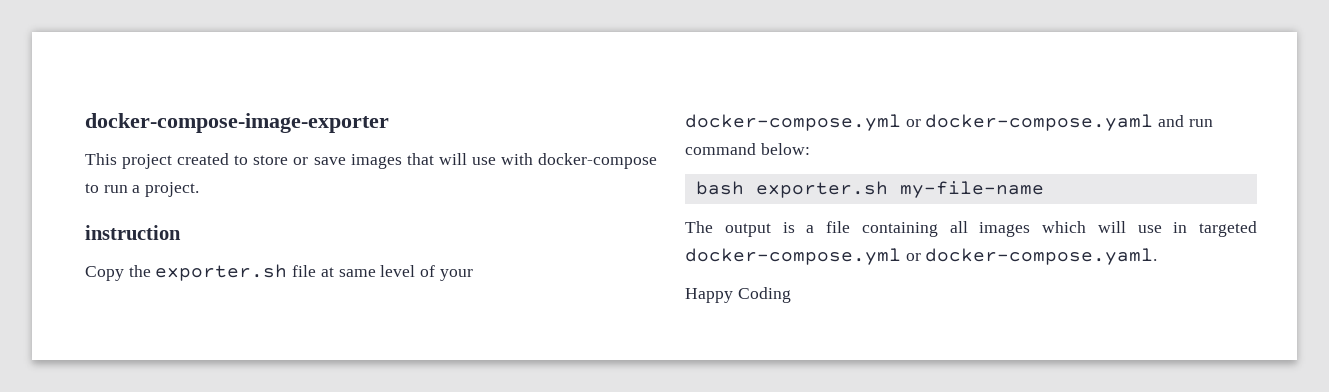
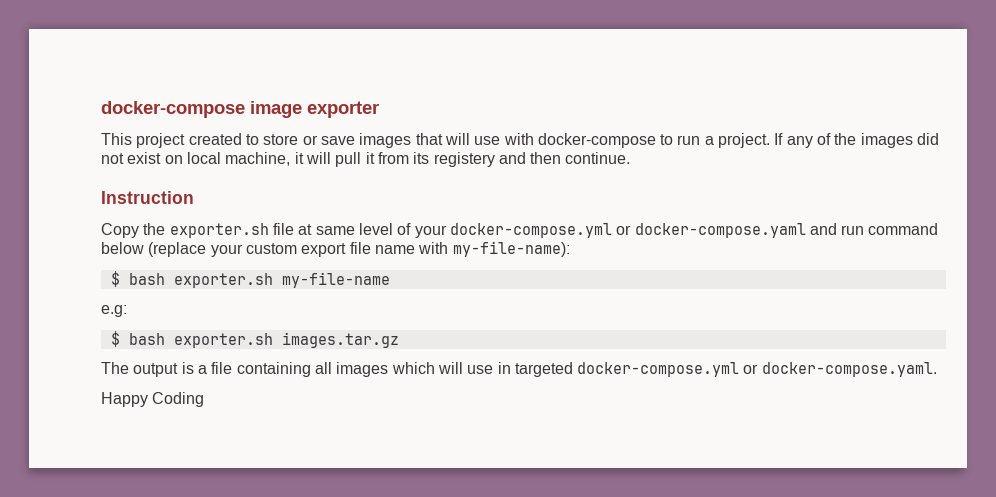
- docker-compose-image-exporter
+ docker-compose image exporter
- This project created to store or save images that will use with docker-compose to run a project.
- instruction
+ This project created to store or save images that will use with docker-compose to run a project. If any of the images did not exist on local machine, it will pull it from its registery and then continue.
+ Instruction
- Copy the exporter.sh file at same level of your docker-compose.yml or docker-compose.yaml and run command below:
- bash exporter.sh my-file-name
+ Copy the exporter.sh file at same level of your docker-compose.yml or docker-compose.yaml and run command below (replace your custom export file name with my-file-name):
+ $ bash exporter.sh my-file-name
+ e.g:
+ $ bash exporter.sh images.tar.gz

